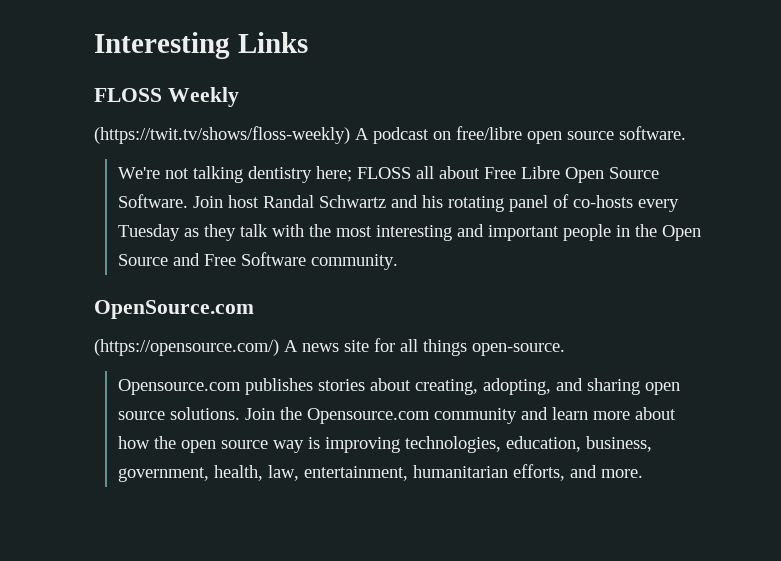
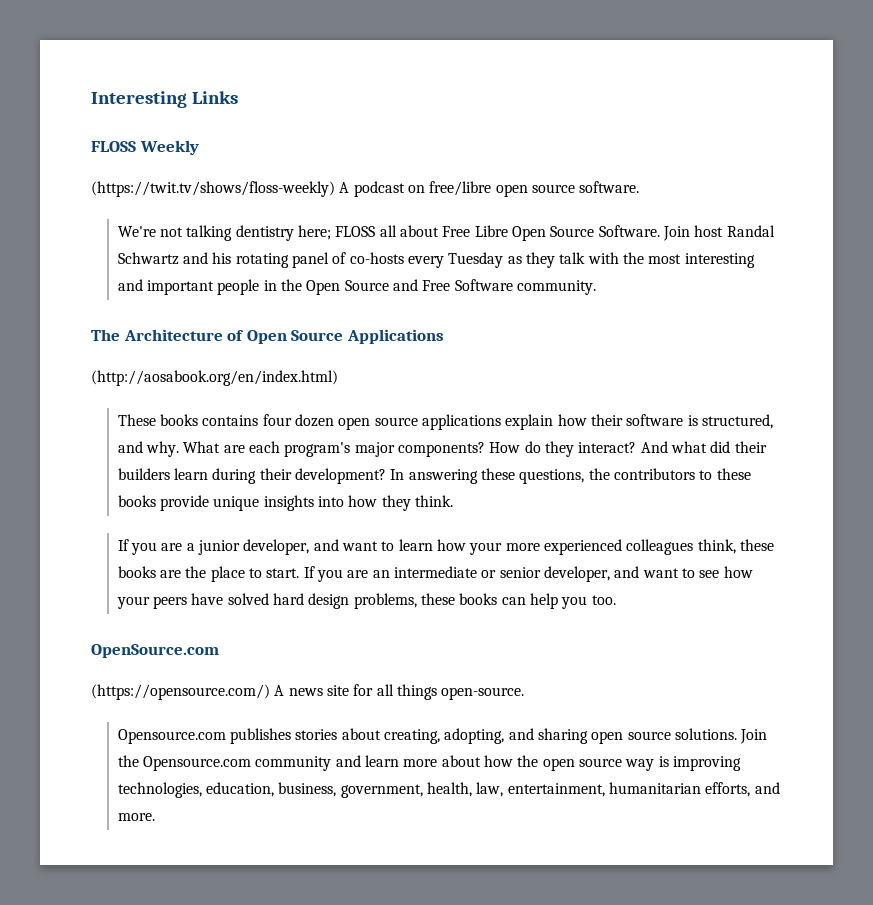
+ The Architecture of Open Source Applications
+ (http://aosabook.org/en/index.html)
+ These books contains four dozen open source applications explain how their software is structured, and why. What are each program's major components? How do they interact? And what did their builders learn during their development? In answering these questions, the contributors to these books provide unique insights into how they think.
+ If you are a junior developer, and want to learn how your more experienced colleagues think, these books are the place to start. If you are an intermediate or senior developer, and want to see how your peers have solved hard design problems, these books can help you too.

